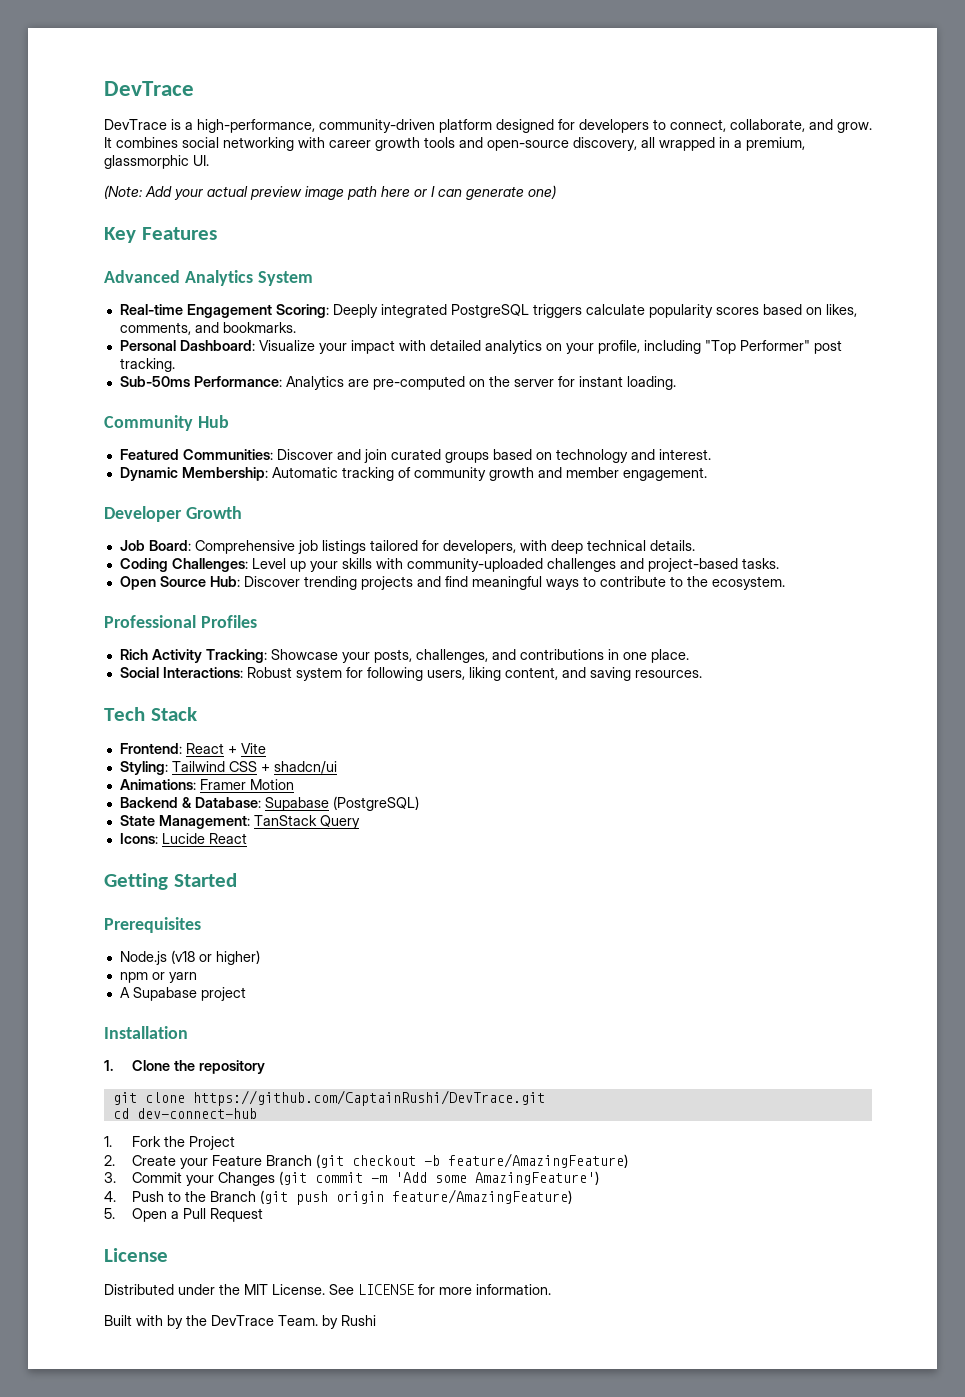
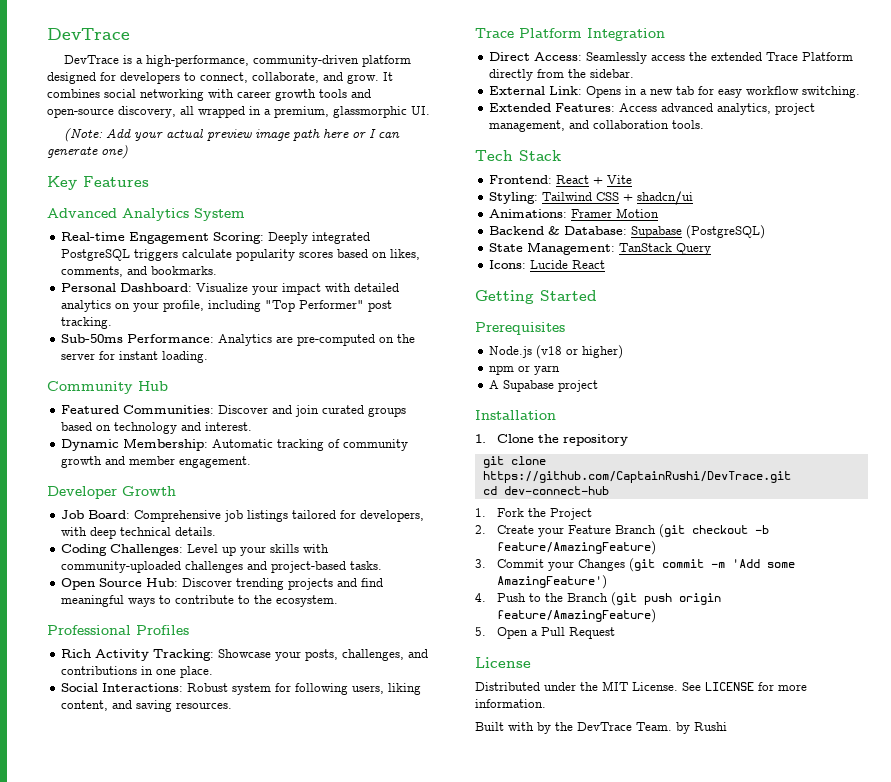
+ Trace Platform Integration
+ Direct Access: Seamlessly access the extended Trace Platform directly from the sidebar.
+ External Link: Opens in a new tab for easy workflow switching.
+ Extended Features: Access advanced analytics, project management, and collaboration tools.

